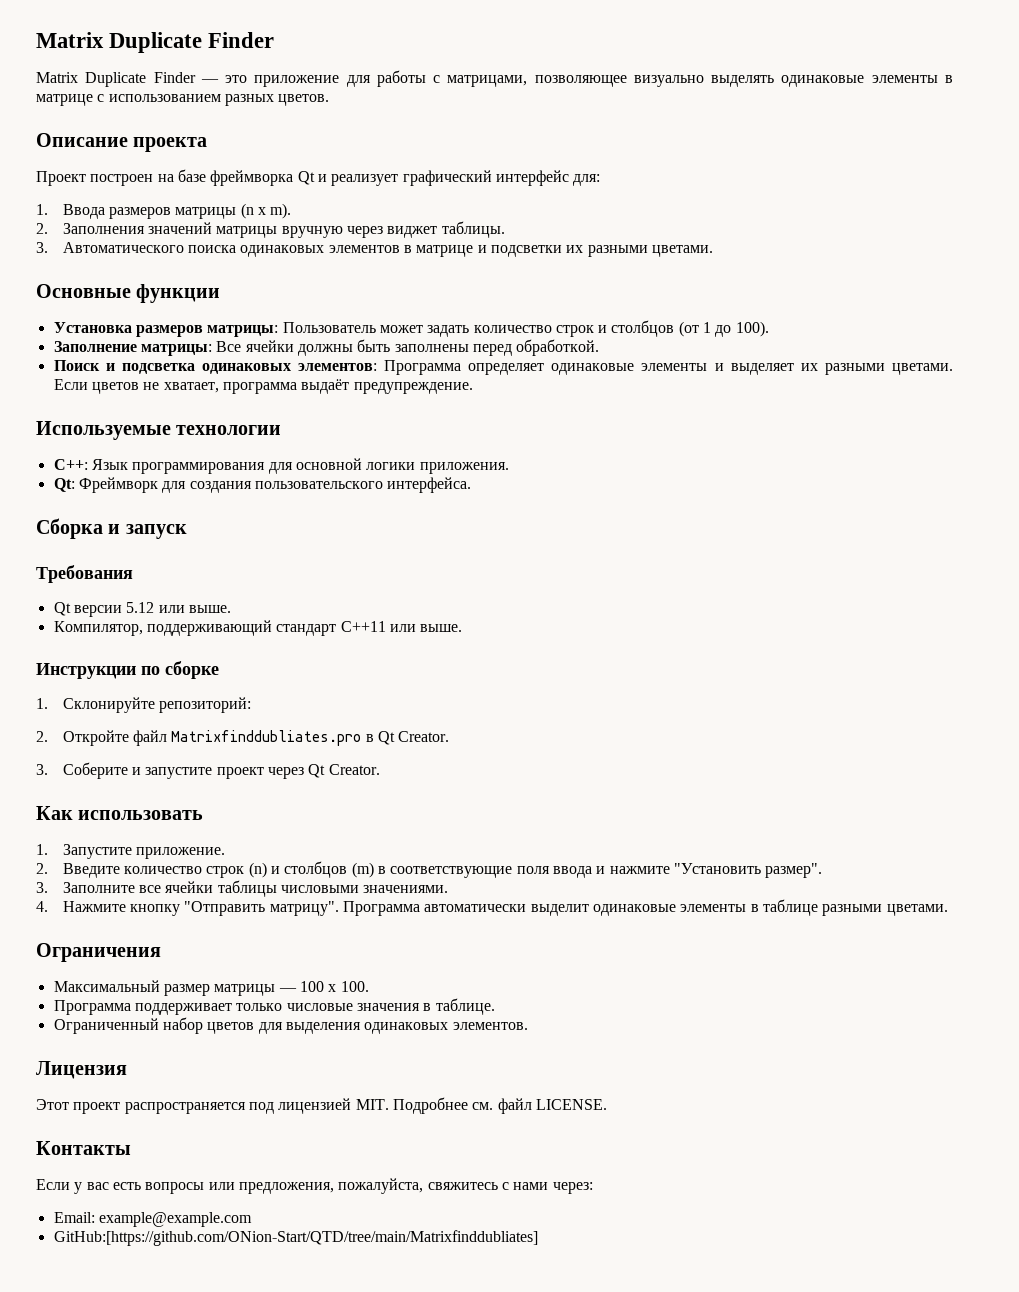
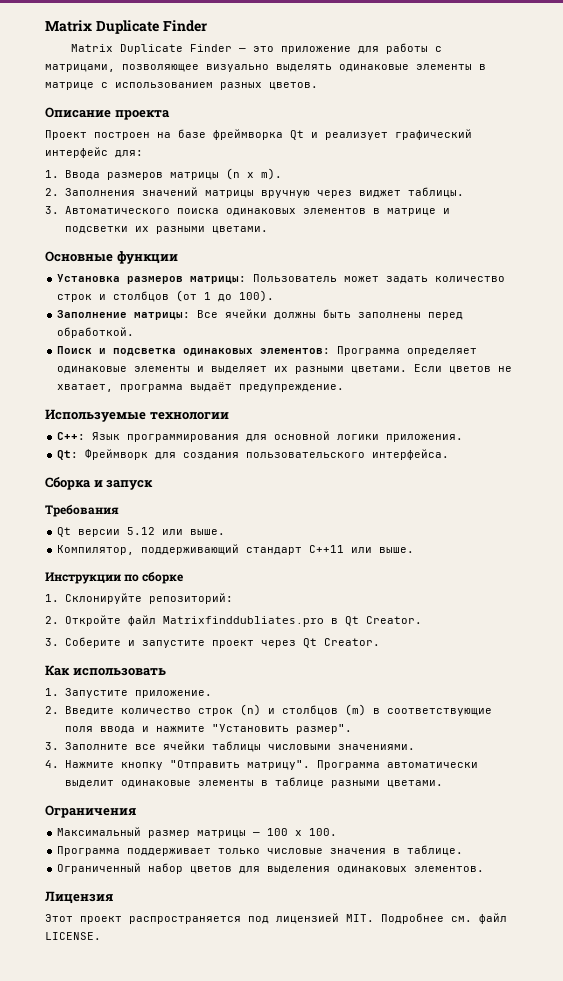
- Контакты
- Если у вас есть вопросы или предложения, пожалуйста, свяжитесь с нами через:
- Email: example@example.com
- GitHub:[https://github.com/ONion-Start/QTD/tree/main/Matrixfinddubliates]

